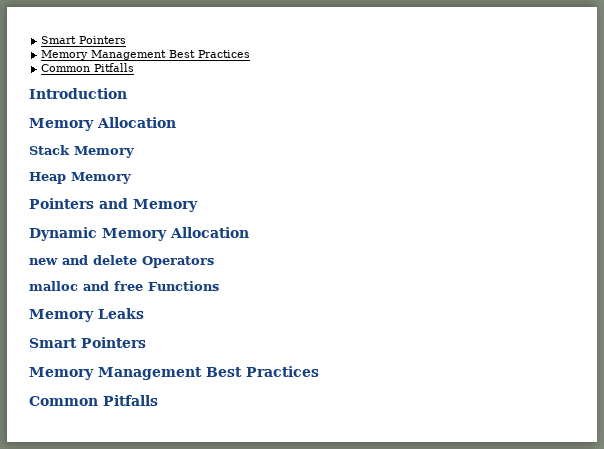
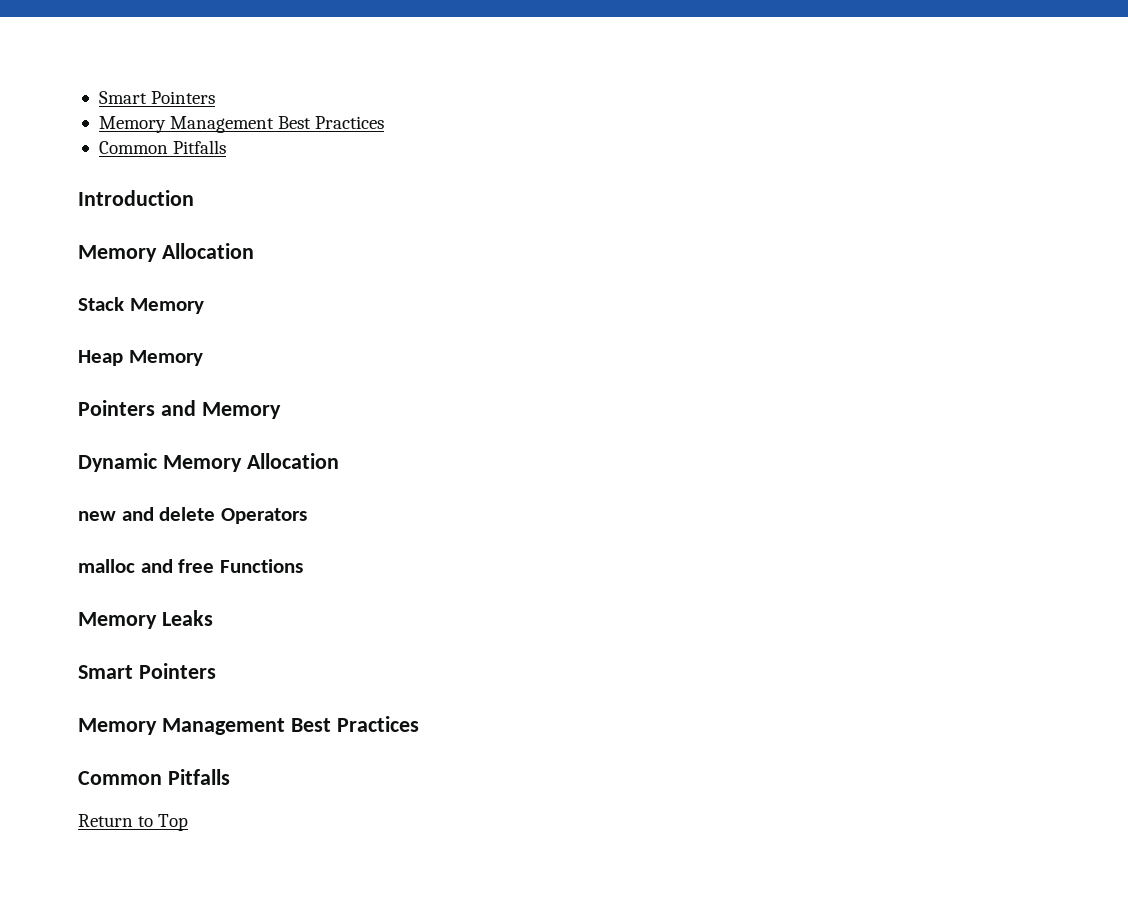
+ Return to Top

